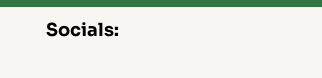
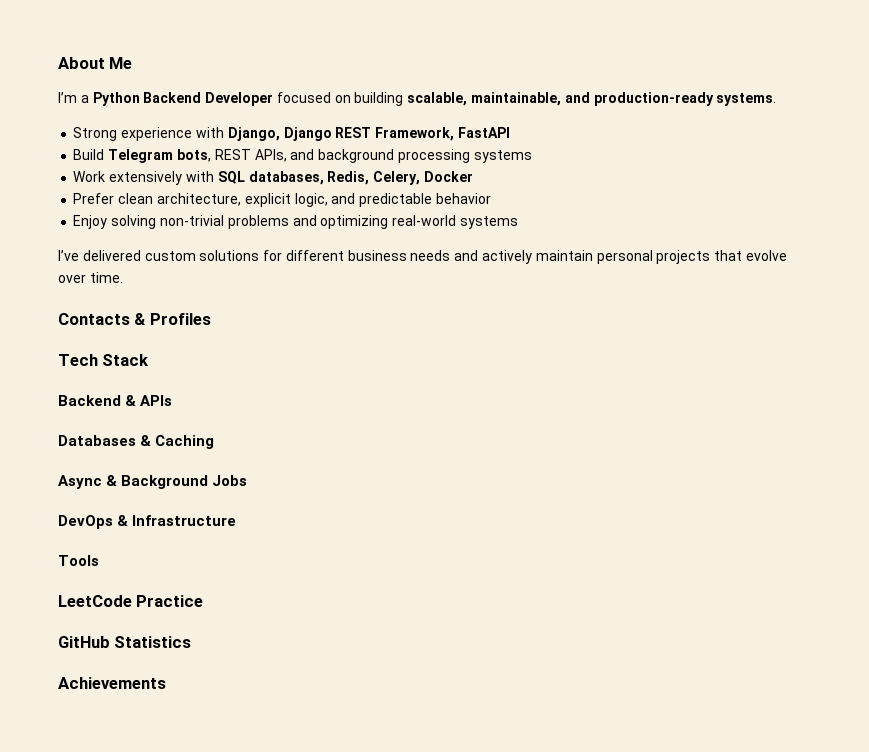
- Socials:
+ About Me
+ I’m a Python Backend Developer focused on building scalable, maintainable, and production-ready systems.
+ Strong experience with Django, Django REST Framework, FastAPI
+ Build Telegram bots, REST APIs, and background processing systems
+ Work extensively with SQL databases, Redis, Celery, Docker
+ Prefer clean architecture, explicit logic, and predictable behavior
+ Enjoy solving non-trivial problems and optimizing real-world systems
+ I’ve delivered custom solutions for different business needs and actively maintain personal projects that evolve over time.
+ Contacts & Profiles
+ Tech Stack
+ Backend & APIs
+ Databases & Caching
+ Async & Background Jobs
+ DevOps & Infrastructure
+ Tools
+ LeetCode Practice
+ GitHub Statistics
+ Achievements

